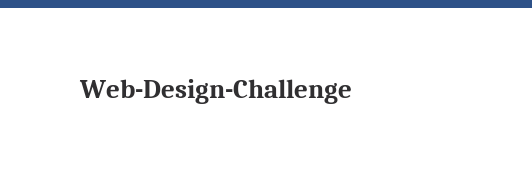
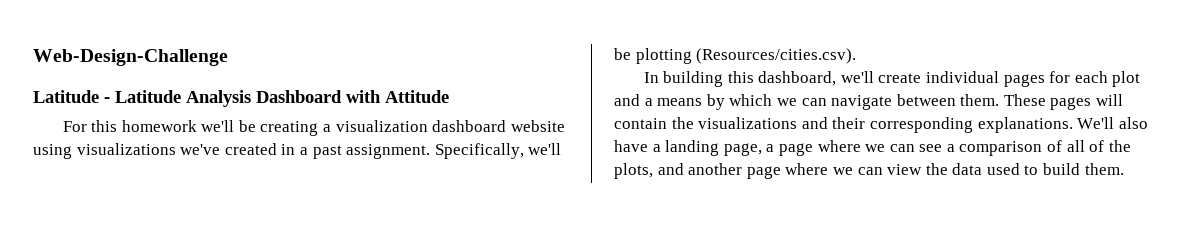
+ Latitude - Latitude Analysis Dashboard with Attitude
+ For this homework we'll be creating a visualization dashboard website using visualizations we've created in a past assignment. Specifically, we'll be plotting (Resources/cities.csv).
+ In building this dashboard, we'll create individual pages for each plot and a means by which we can navigate between them. These pages will contain the visualizations and their corresponding explanations. We'll also have a landing page, a page where we can see a comparison of all of the plots, and another page where we can view the data used to build them.

